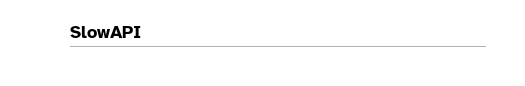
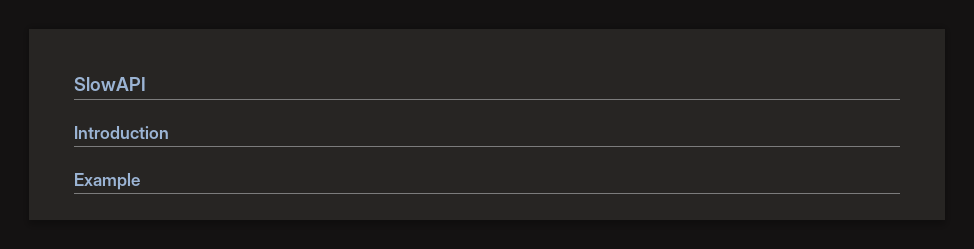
+ Introduction
+ Example

